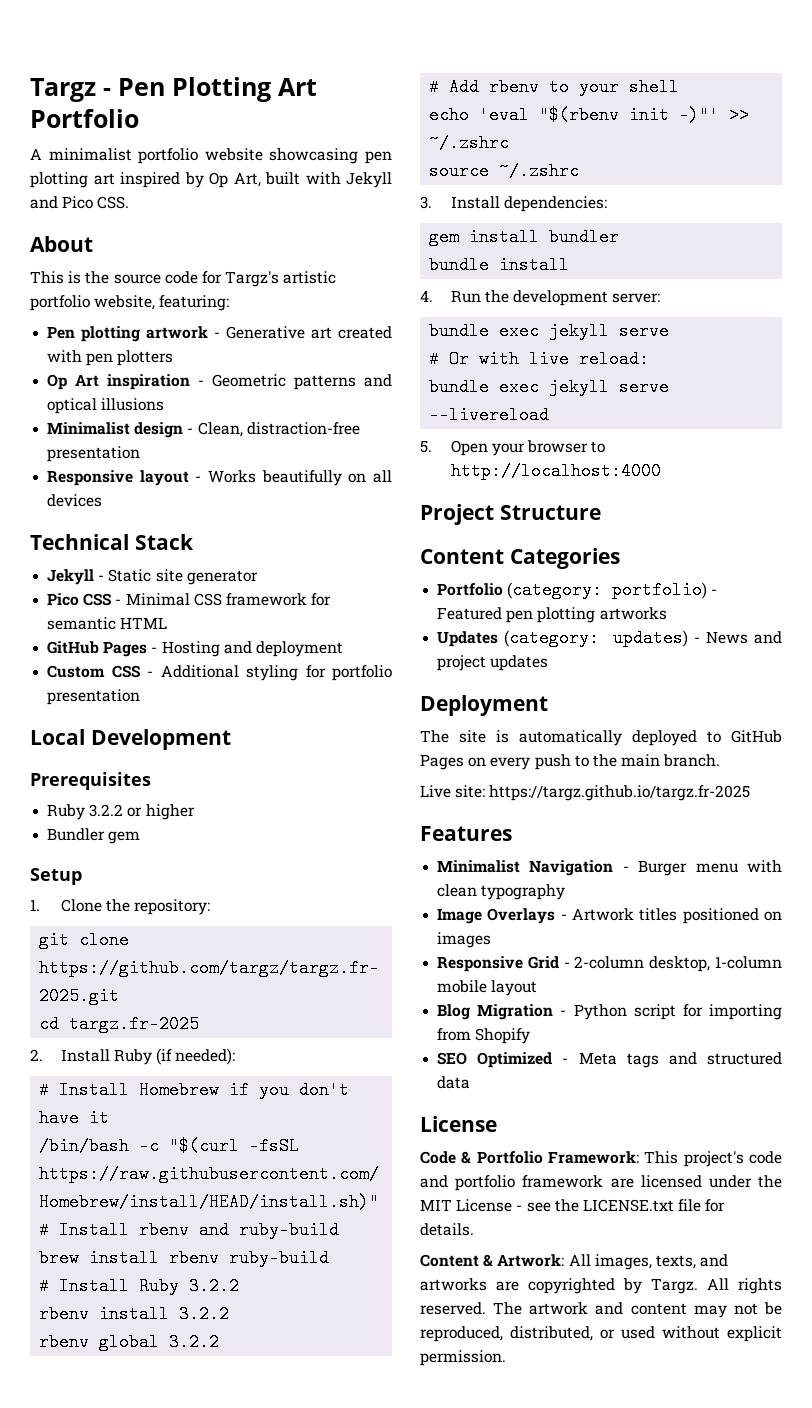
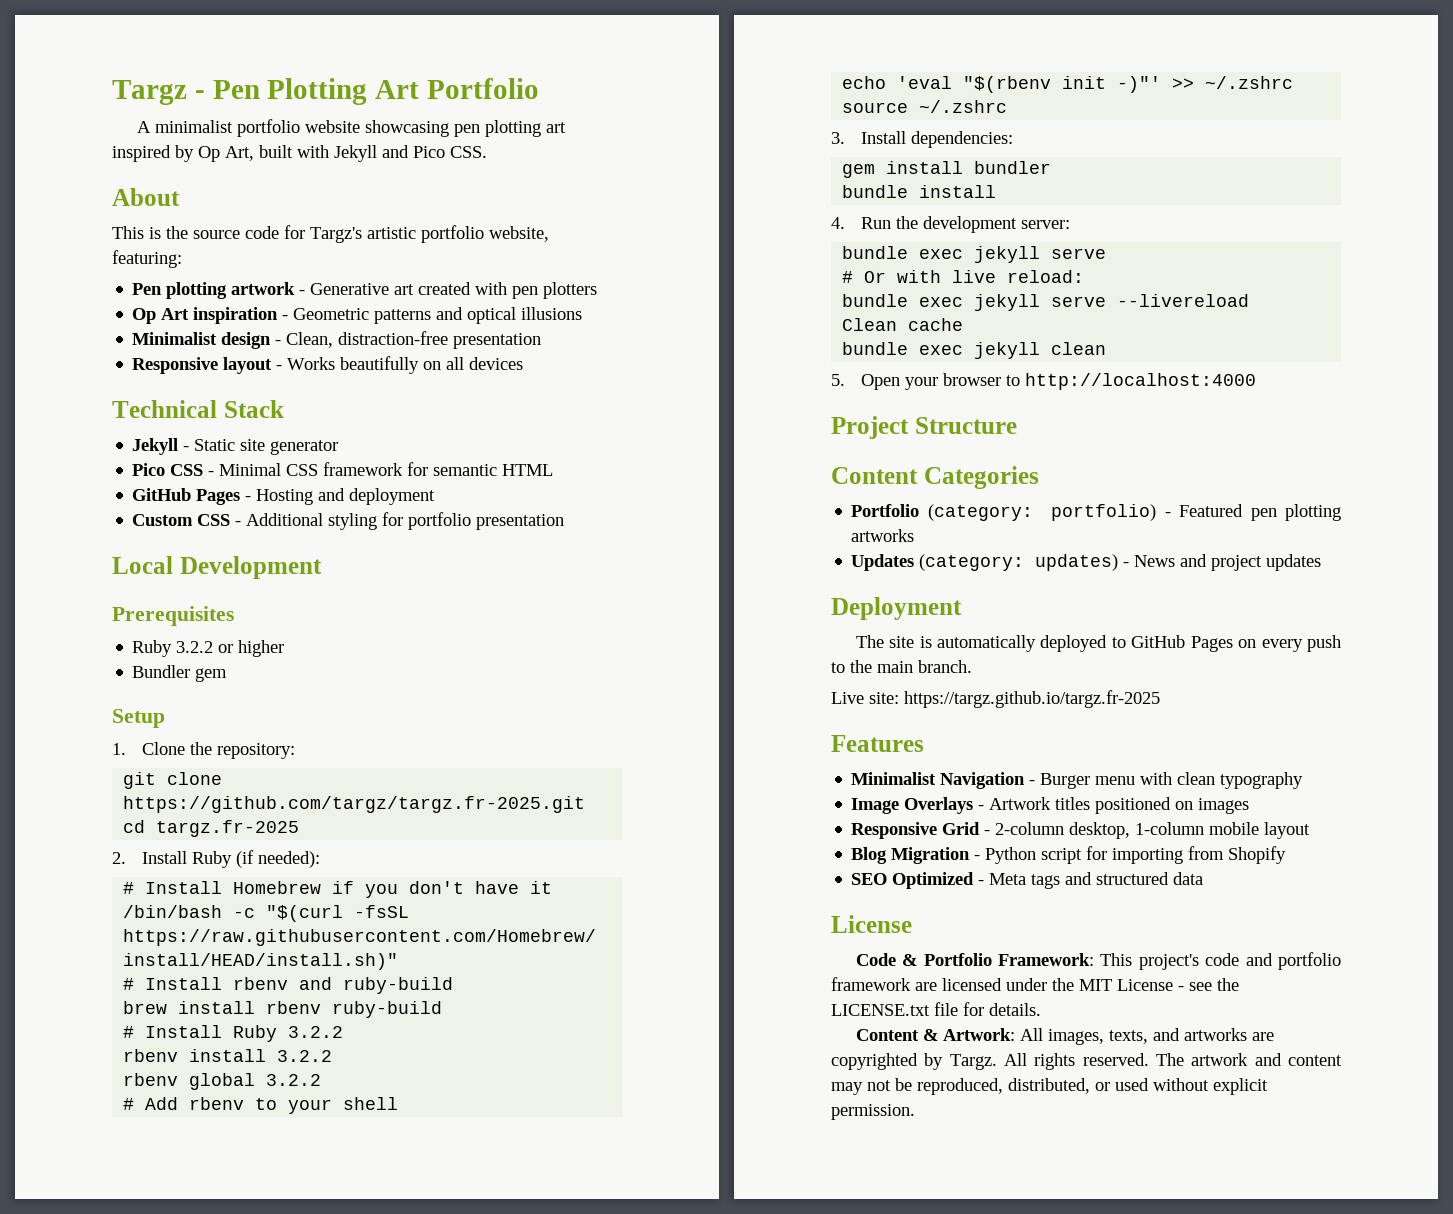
+ Clean cache
+ bundle exec jekyll clean

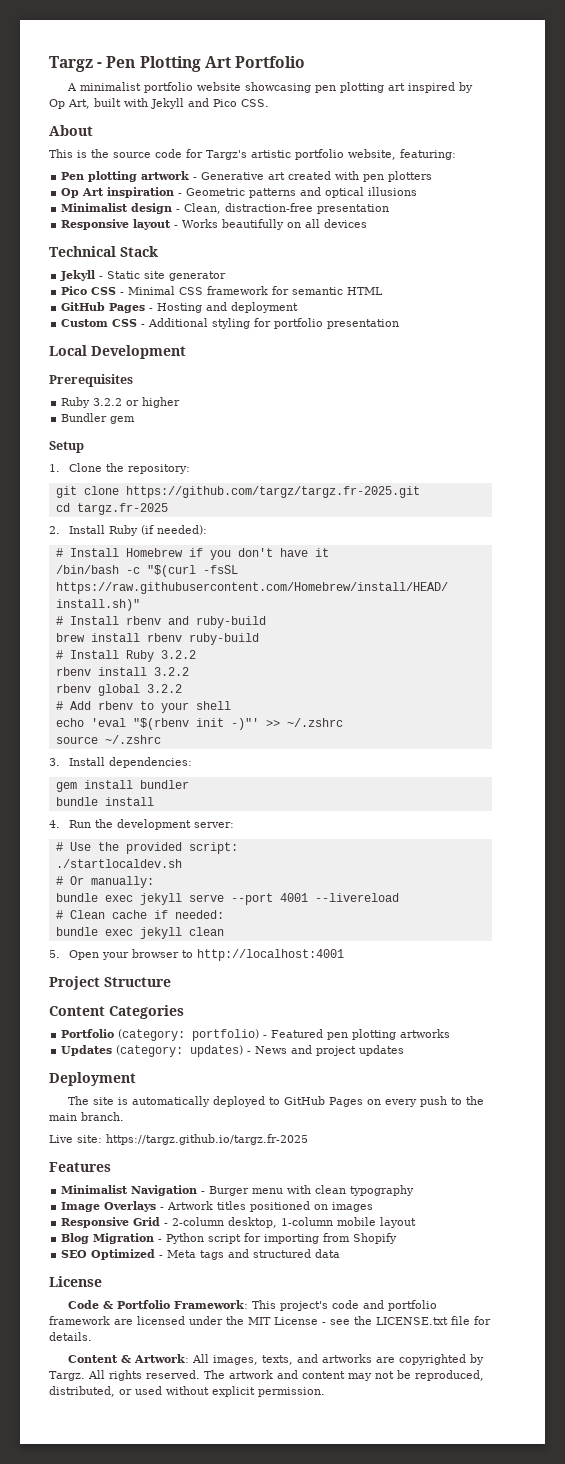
  4. Run the development server:
- bundle exec jekyll serve
+ # Use the provided script:
+ ./startlocaldev.sh
- # Or with live reload:
- bundle exec jekyll serve --livereload
+ # Or manually:
+ bundle exec jekyll serve --port 4001 --livereload
- Clean cache
+ # Clean cache if needed:
- 5. Open your browser to http://localhost:4000
+ 5. Open your browser to http://localhost:4001

